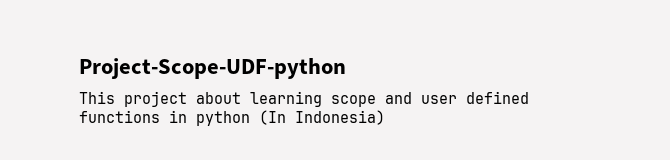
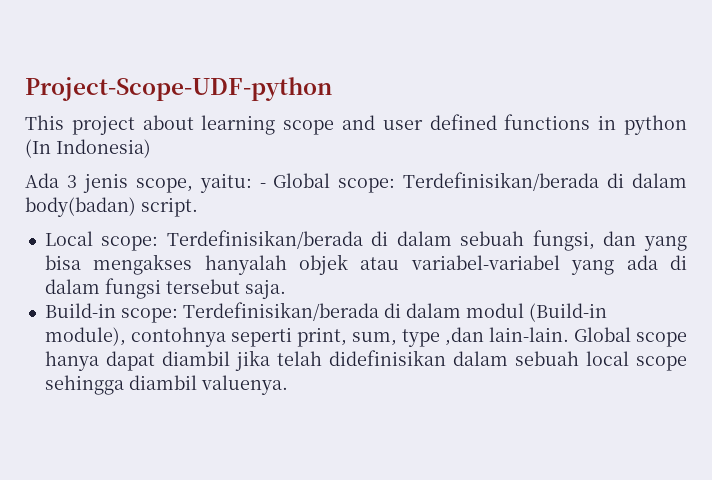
+ Ada 3 jenis scope, yaitu: - Global scope: Terdefinisikan/berada di dalam body(badan) script.
+ Local scope: Terdefinisikan/berada di dalam sebuah fungsi, dan yang bisa mengakses hanyalah objek atau variabel-variabel yang ada di dalam fungsi tersebut saja.
+ Build-in scope: Terdefinisikan/berada di dalam modul (Build-in module), contohnya seperti print, sum, type ,dan lain-lain. Global scope hanya dapat diambil jika telah didefinisikan dalam sebuah local scope sehingga diambil valuenya.

